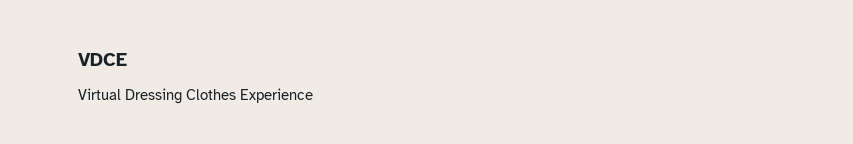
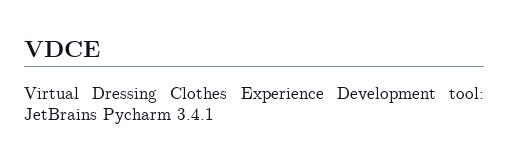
- Virtual Dressing Clothes Experience
+ Virtual Dressing Clothes Experience Development tool: JetBrains Pycharm 3.4.1

